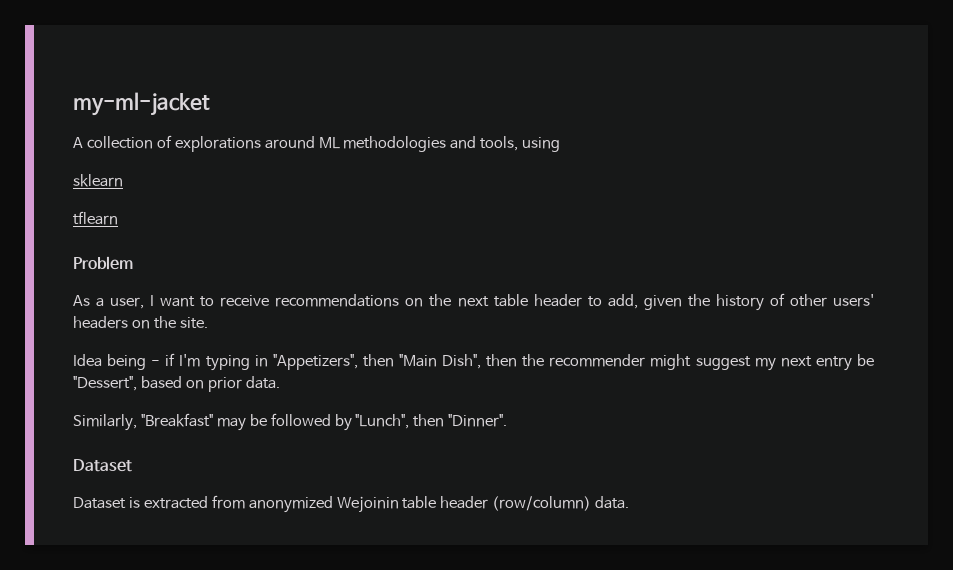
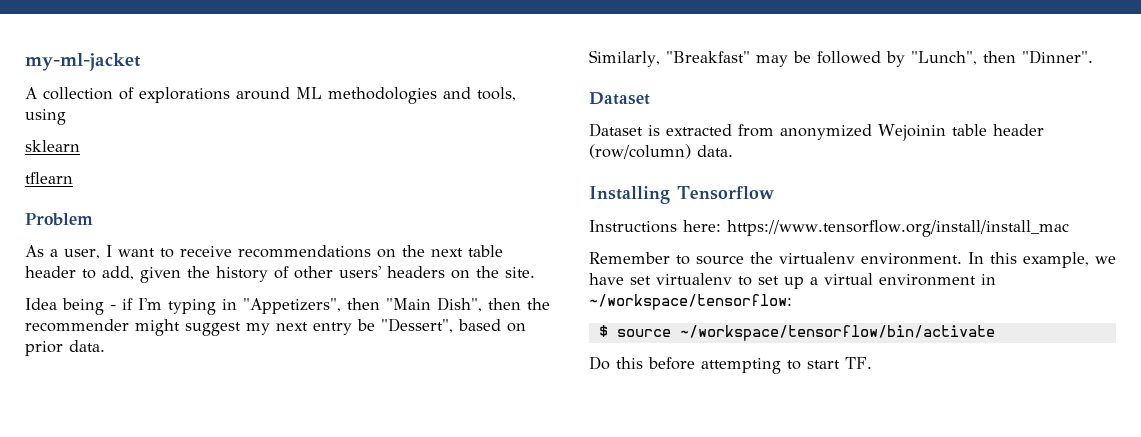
+ Installing Tensorflow
+ Instructions here: https://www.tensorflow.org/install/install_mac
+ Remember to source the virtualenv environment. In this example, we have set virtualenv to set up a virtual environment in ~/workspace/tensorflow:
+ $ source ~/workspace/tensorflow/bin/activate
+ Do this before attempting to start TF.

